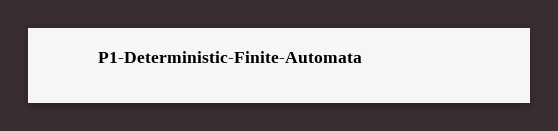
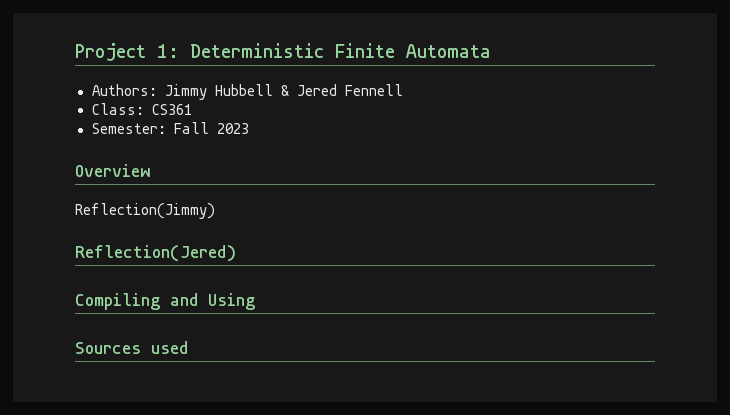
- P1-Deterministic-Finite-Automata
+ Project 1: Deterministic Finite Automata
+ Authors: Jimmy Hubbell & Jered Fennell
+ Class: CS361
+ Semester: Fall 2023
+ Overview
+ Reflection(Jimmy)
+ Reflection(Jered)
+ Compiling and Using
+ Sources used

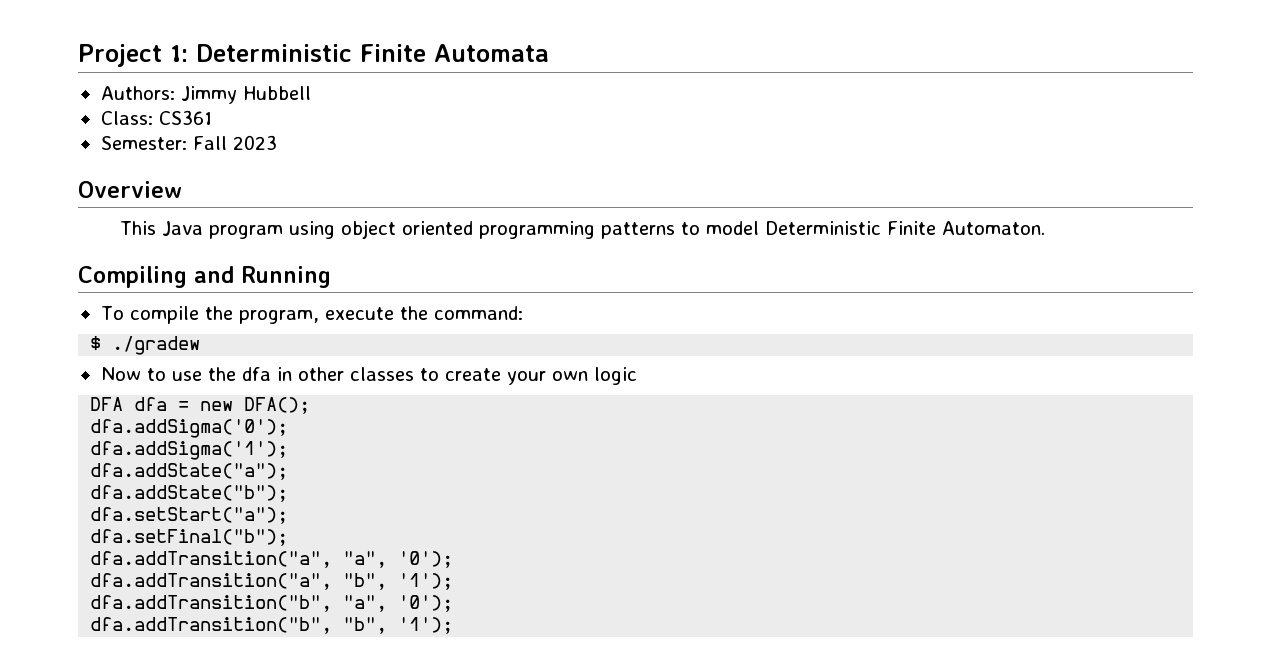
- Authors: Jimmy Hubbell & Jered Fennell
+ Authors: Jimmy Hubbell
- Reflection(Jimmy)
- Reflection(Jered)
- Compiling and Using
- Sources used
+ This Java program using object oriented programming patterns to model Deterministic Finite Automaton.
+ Compiling and Running
+ To compile the program, execute the command:
+ $ ./gradew
+ Now to use the dfa in other classes to create your own logic
+ DFA dfa = new DFA();
+ dfa.addSigma('0');
+ dfa.addSigma('1');
+ dfa.addState("a");
+ dfa.addState("b");
+ dfa.setStart("a");
+ dfa.setFinal("b");
+ dfa.addTransition("a", "a", '0');
+ dfa.addTransition("a", "b", '1');
+ dfa.addTransition("b", "a", '0');
+ dfa.addTransition("b", "b", '1');

